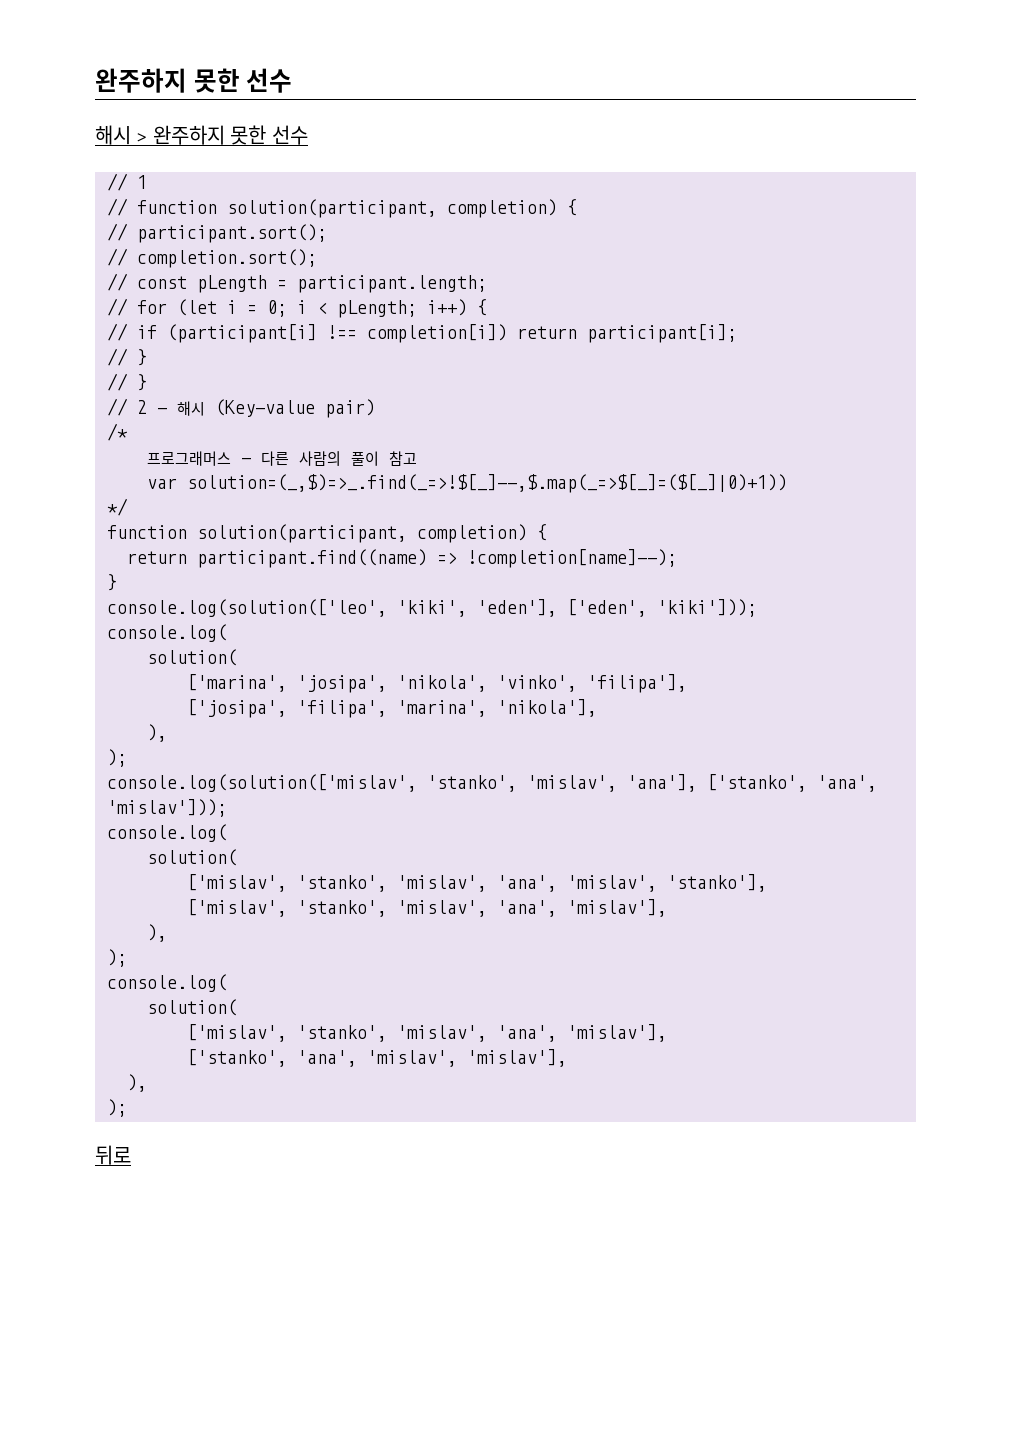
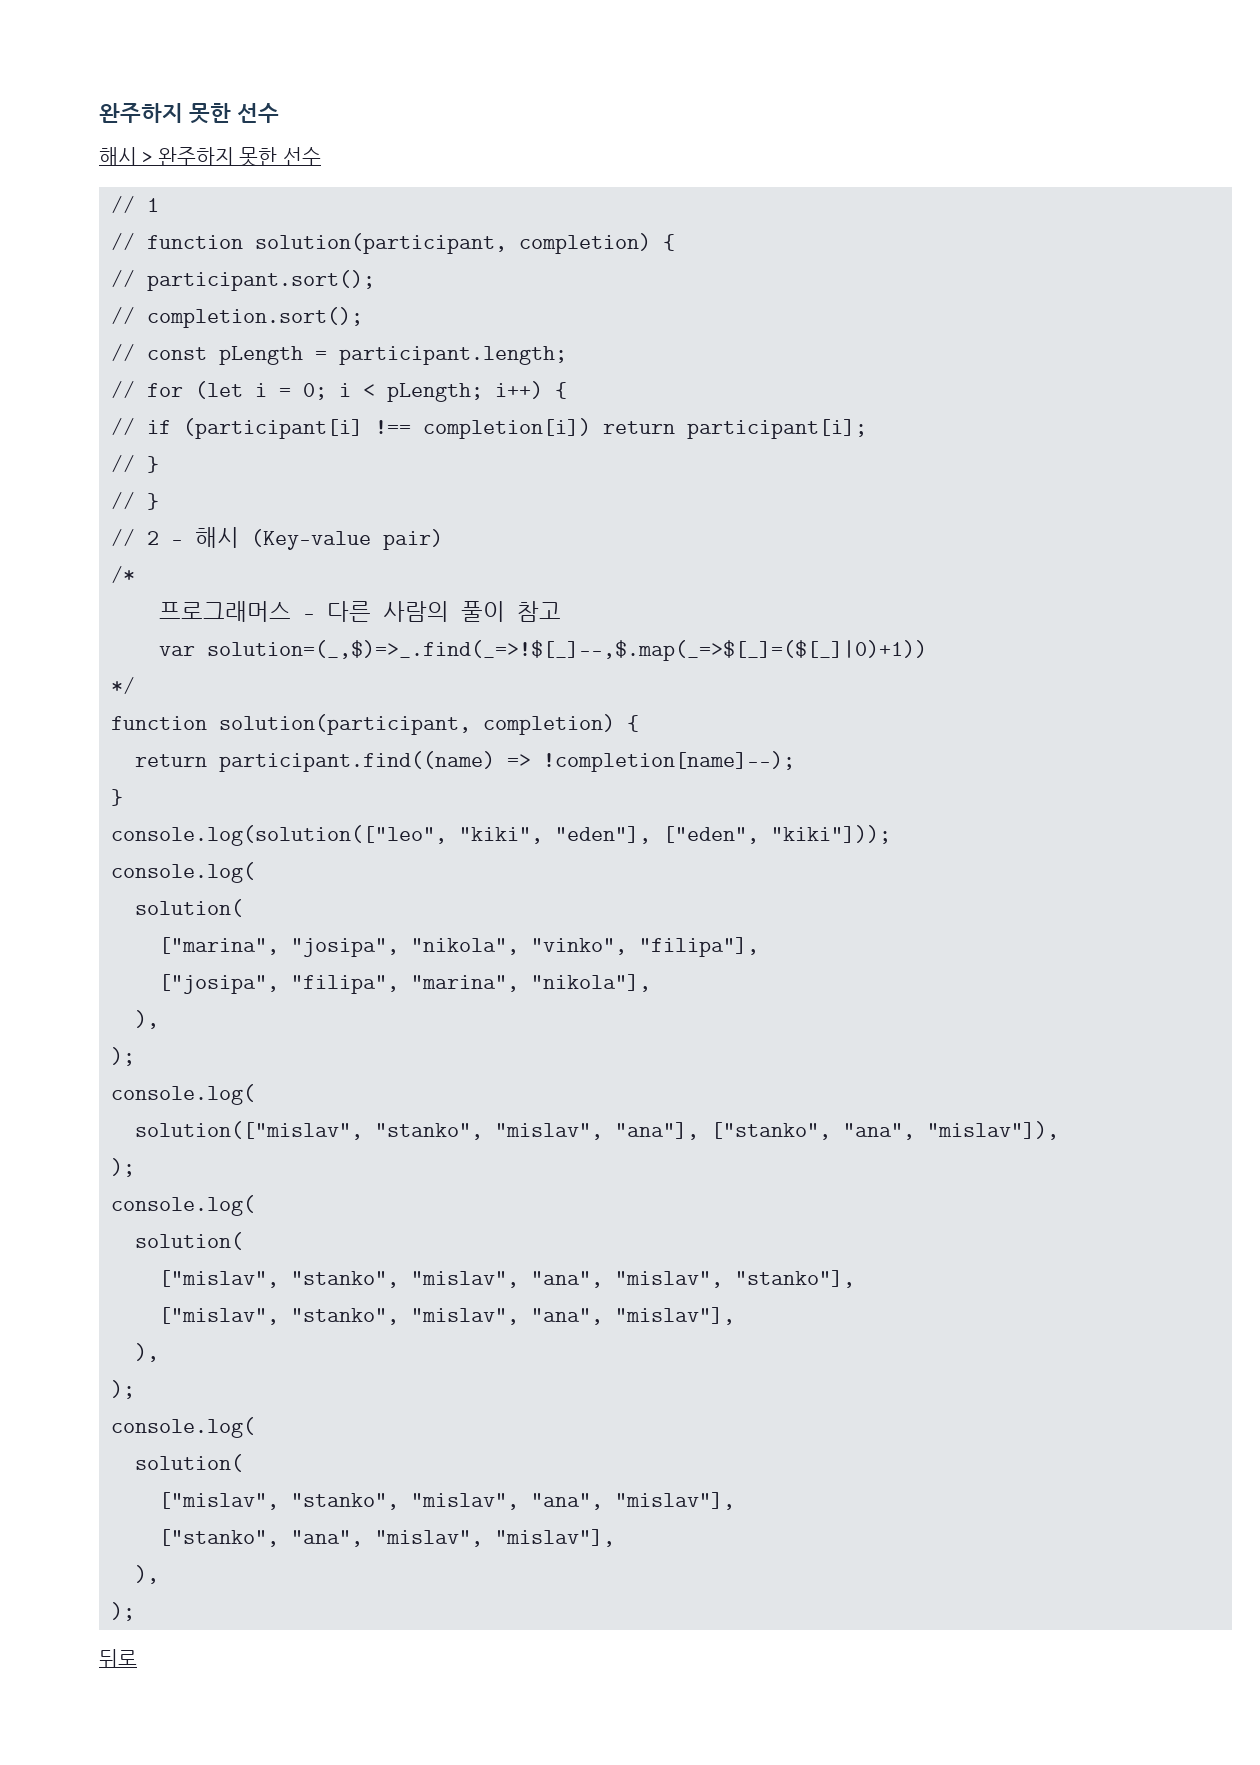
- console.log(solution(['leo', 'kiki', 'eden'], ['eden', 'kiki']));
+ console.log(solution(["leo", "kiki", "eden"], ["eden", "kiki"]));
  console.log(
  solution(
- ['marina', 'josipa', 'nikola', 'vinko', 'filipa'],
- ['josipa', 'filipa', 'marina', 'nikola'],
+ ["marina", "josipa", "nikola", "vinko", "filipa"],
+ ["josipa", "filipa", "marina", "nikola"],
  ),
  );
- console.log(solution(['mislav', 'stanko', 'mislav', 'ana'], ['stanko', 'ana', 'mislav']));
+ console.log(
+ solution(["mislav", "stanko", "mislav", "ana"], ["stanko", "ana", "mislav"]),
+ );
  console.log(
  solution(
- ['mislav', 'stanko', 'mislav', 'ana', 'mislav', 'stanko'],
- ['mislav', 'stanko', 'mislav', 'ana', 'mislav'],
+ ["mislav", "stanko", "mislav", "ana", "mislav", "stanko"],
+ ["mislav", "stanko", "mislav", "ana", "mislav"],
  ),
  );
  console.log(
  solution(
- ['mislav', 'stanko', 'mislav', 'ana', 'mislav'],
- ['stanko', 'ana', 'mislav', 'mislav'],
+ ["mislav", "stanko", "mislav", "ana", "mislav"],
+ ["stanko", "ana", "mislav", "mislav"],

